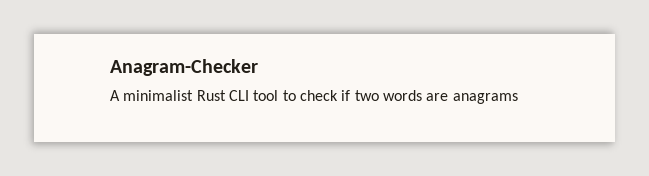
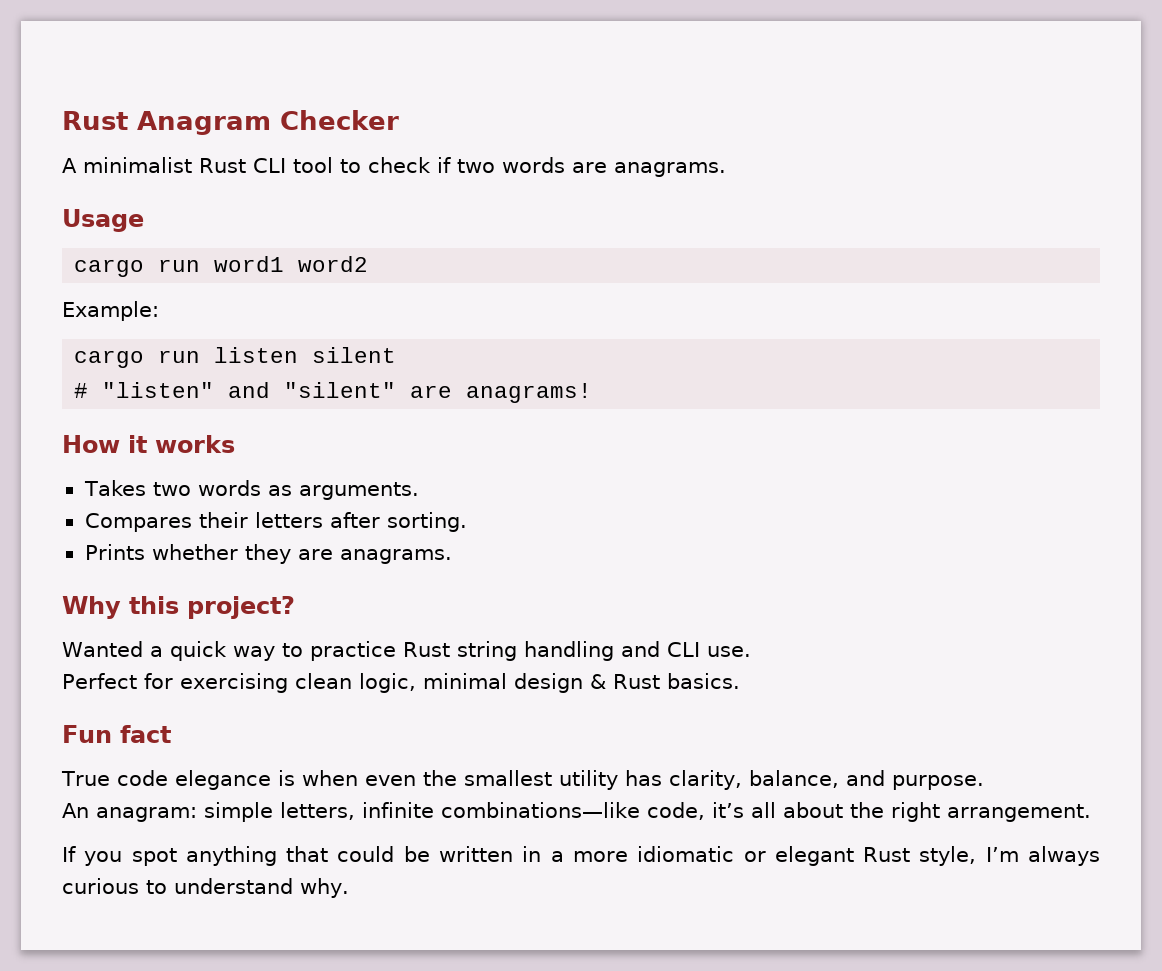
- Anagram-Checker
+ Rust Anagram Checker
- A minimalist Rust CLI tool to check if two words are anagrams
+ A minimalist Rust CLI tool to check if two words are anagrams.
+ Usage
+ cargo run word1 word2
+ Example:
+ cargo run listen silent
+ # "listen" and "silent" are anagrams!
+ How it works
+ Takes two words as arguments.
+ Compares their letters after sorting.
+ Prints whether they are anagrams.
+ Why this project?
+ Wanted a quick way to practice Rust string handling and CLI use.
+ Perfect for exercising clean logic, minimal design & Rust basics.
+ Fun fact
+ True code elegance is when even the smallest utility has clarity, balance, and purpose.
+ An anagram: simple letters, infinite combinations—like code, it’s all about the right arrangement.
+ If you spot anything that could be written in a more idiomatic or elegant Rust style, I’m always curious to understand why.

